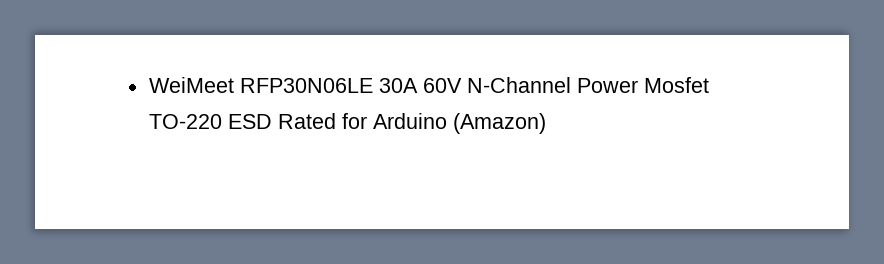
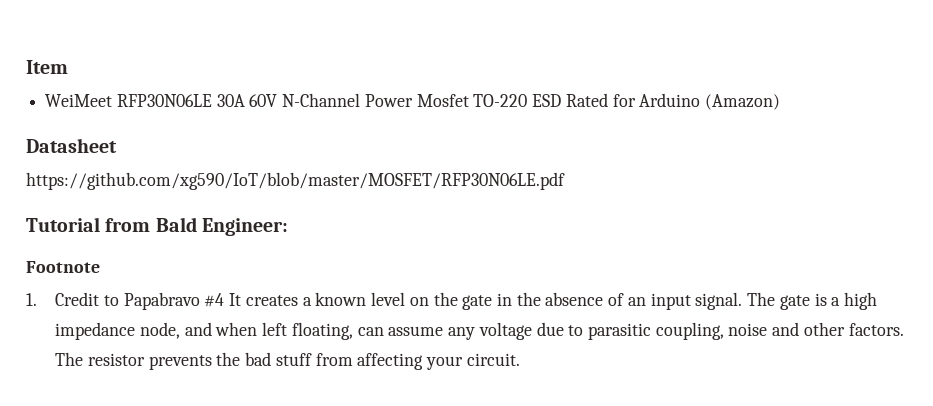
+ Item
+ Datasheet
+ https://github.com/xg590/IoT/blob/master/MOSFET/RFP30N06LE.pdf
+ Tutorial from Bald Engineer:
+ Footnote
+ 1. Credit to Papabravo #4 It creates a known level on the gate in the absence of an input signal. The gate is a high impedance node, and when left floating, can assume any voltage due to parasitic coupling, noise and other factors. The resistor prevents the bad stuff from affecting your circuit.

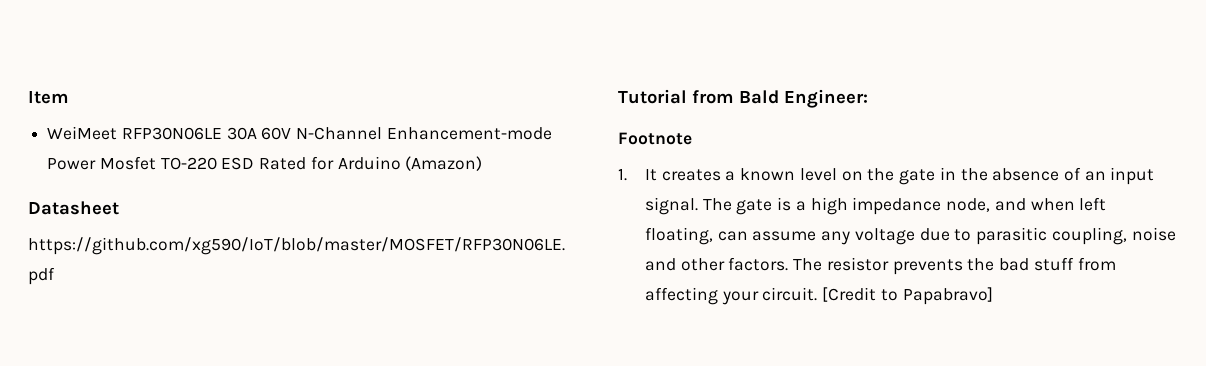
- WeiMeet RFP30N06LE 30A 60V N-Channel Power Mosfet TO-220 ESD Rated for Arduino (Amazon)
+ WeiMeet RFP30N06LE 30A 60V N-Channel Enhancement-mode Power Mosfet TO-220 ESD Rated for Arduino (Amazon)
- 1. Credit to Papabravo #4 It creates a known level on the gate in the absence of an input signal.
+ 1. It creates a known level on the gate in the absence of an input signal.
+ [Credit to Papabravo]

